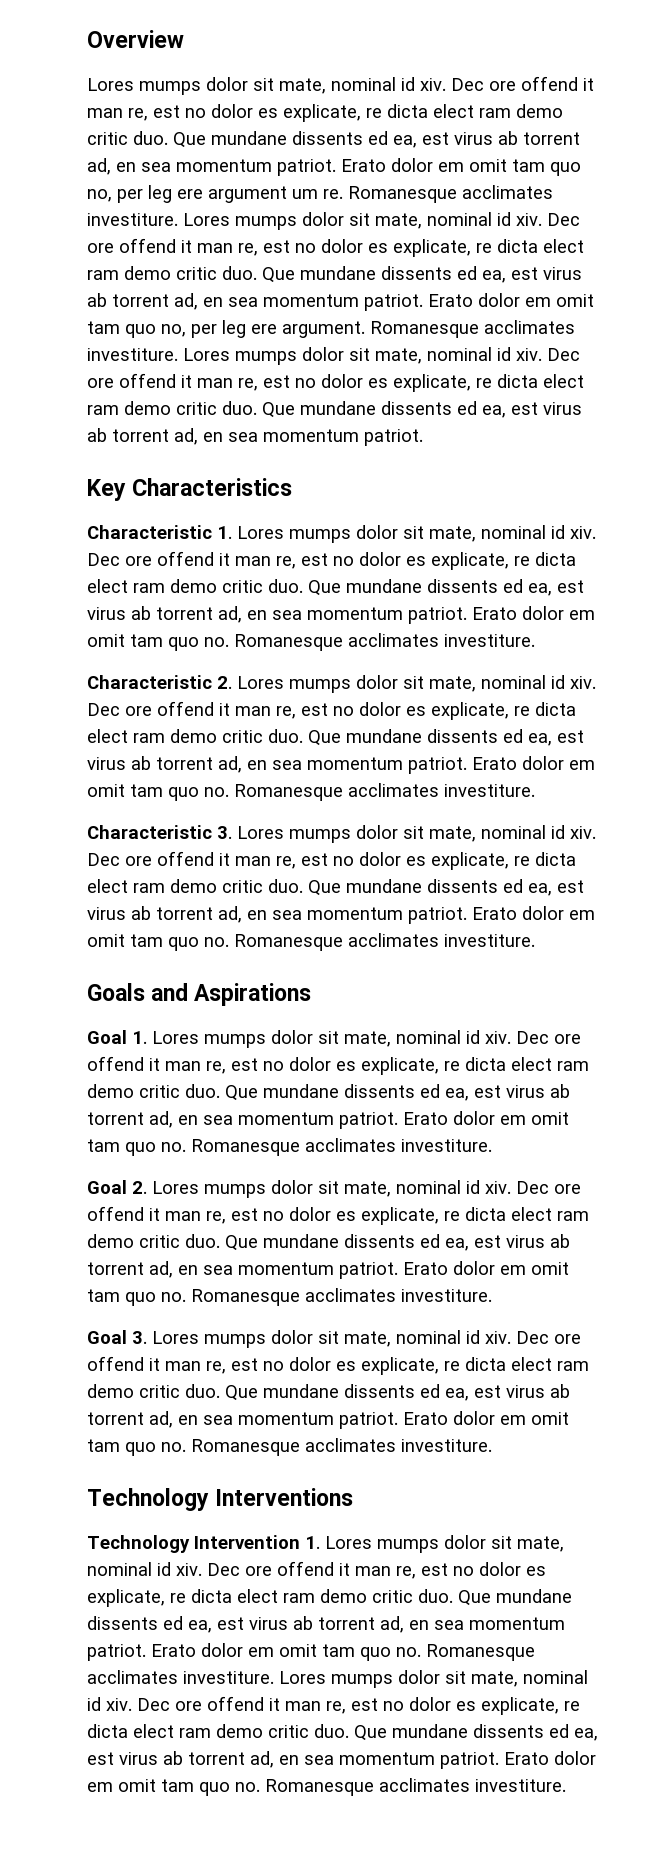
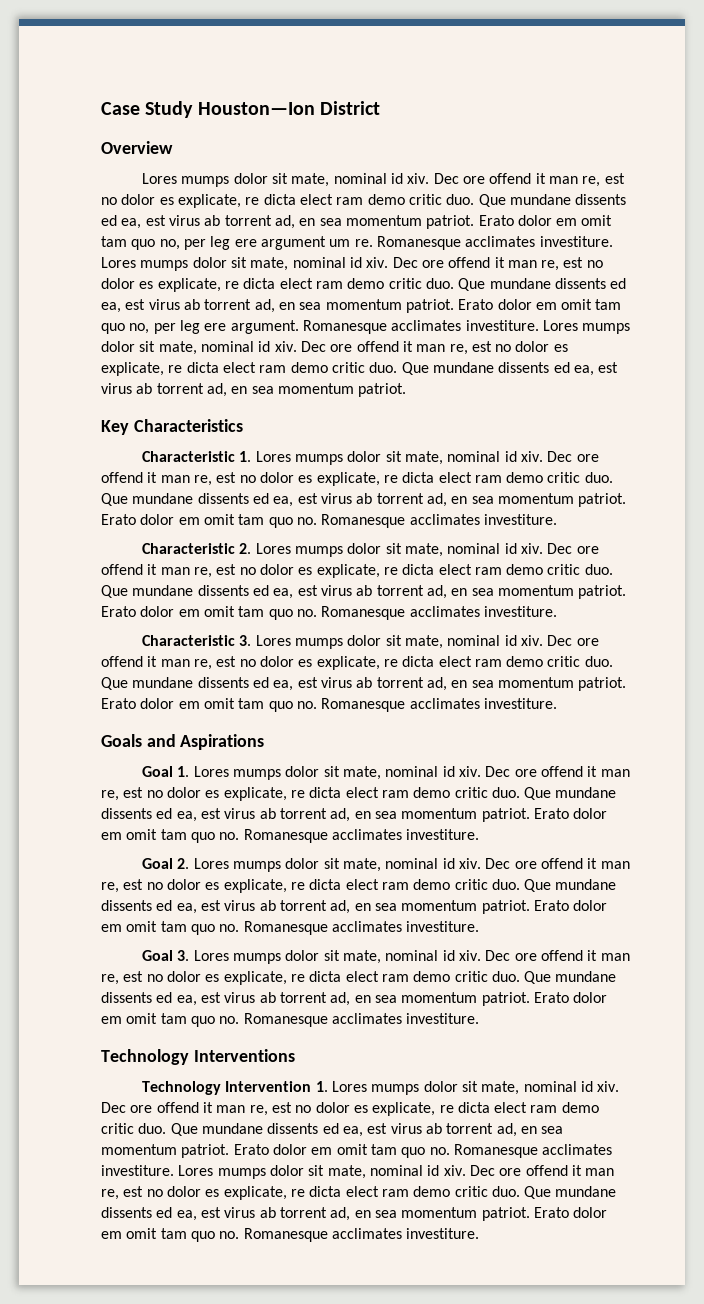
+ Case Study Houston—Ion District

